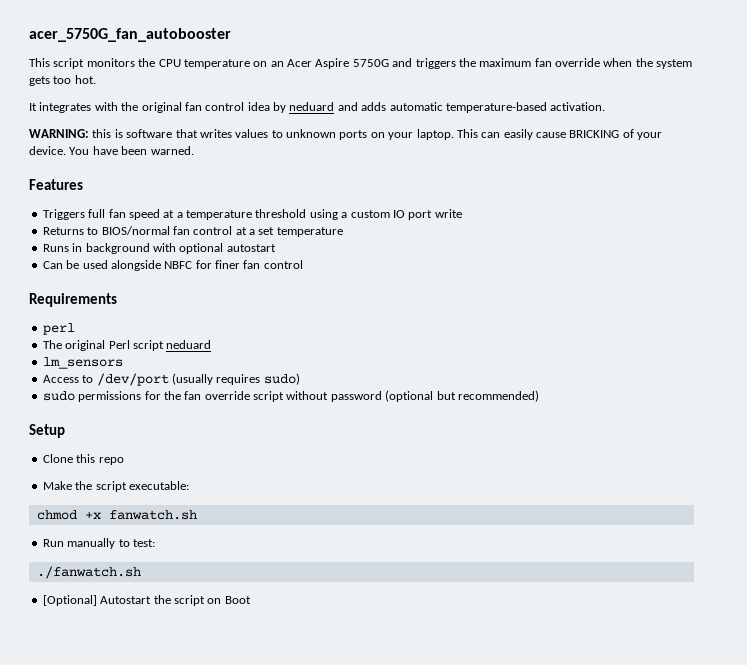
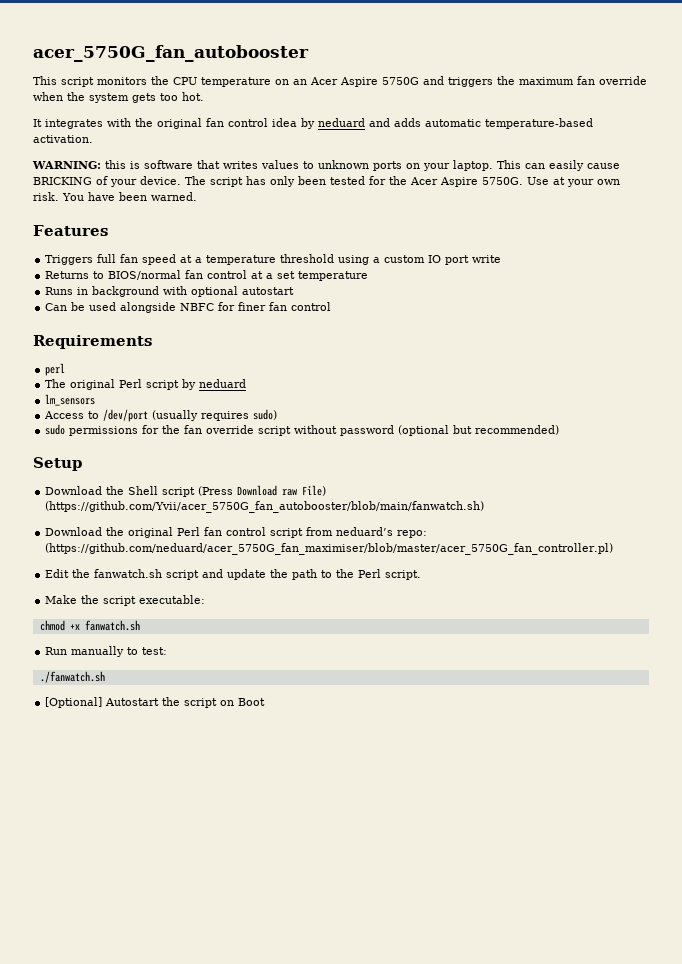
+ The script has only been tested for the Acer Aspire 5750G. Use at your own risk.
- The original Perl script neduard
+ The original Perl script by neduard
- Clone this repo
+ Download the Shell script (Press Download raw File) (https://github.com/Yvii/acer_5750G_fan_autobooster/blob/main/fanwatch.sh)
+ Download the original Perl fan control script from neduard’s repo: (https://github.com/neduard/acer_5750G_fan_maximiser/blob/master/acer_5750G_fan_controller.pl)
+ Edit the fanwatch.sh script and update the path to the Perl script.

